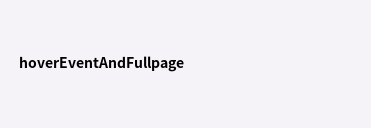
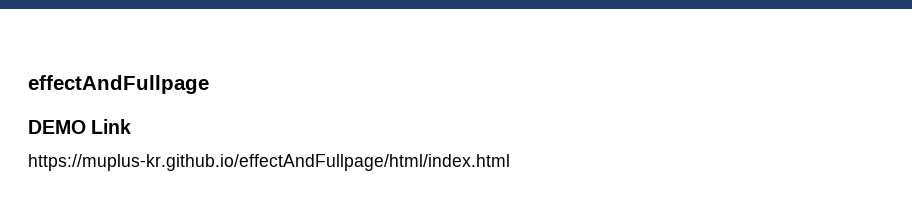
- hoverEventAndFullpage
+ effectAndFullpage
+ DEMO Link
+ https://muplus-kr.github.io/effectAndFullpage/html/index.html

